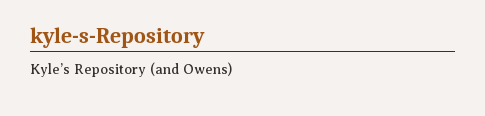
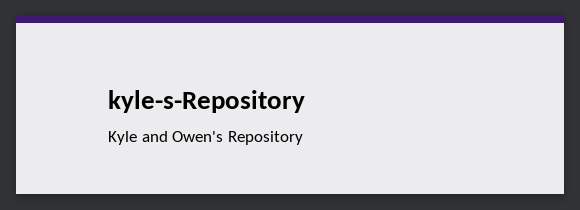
- Kyle’s Repository (and Owens)
+ Kyle and Owen's Repository

